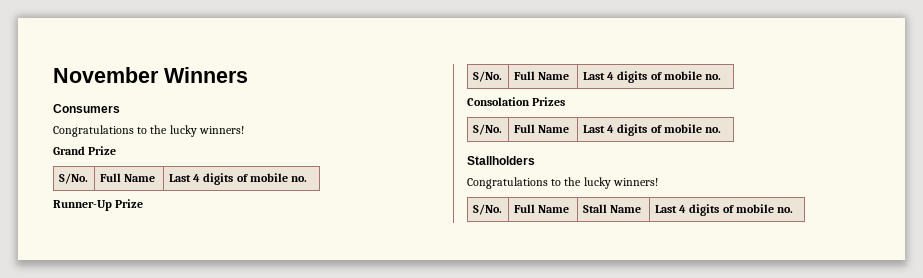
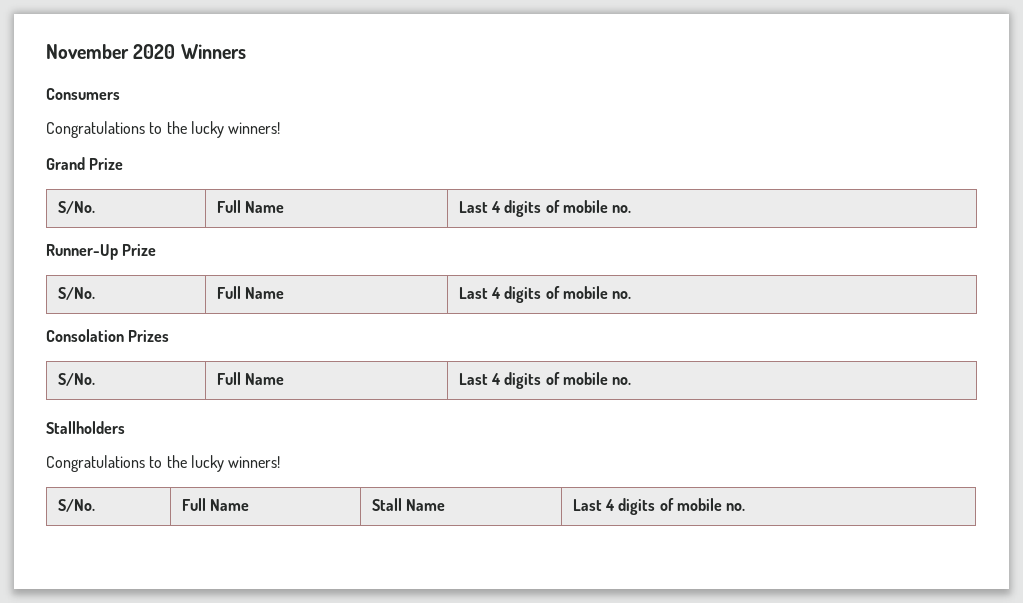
- November Winners
+ November 2020 Winners

